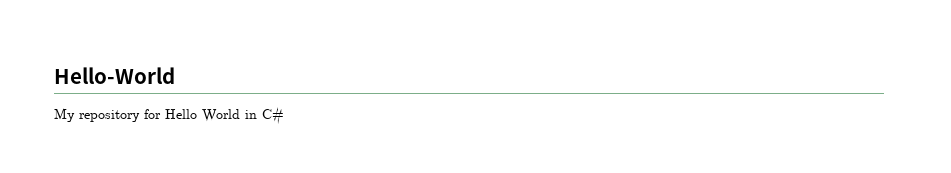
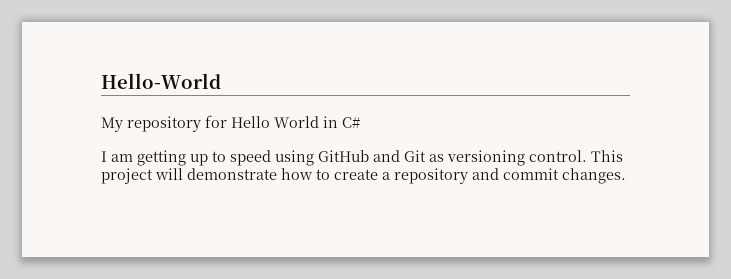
+ I am getting up to speed using GitHub and Git as versioning control. This project will demonstrate how to create a repository and commit changes.

